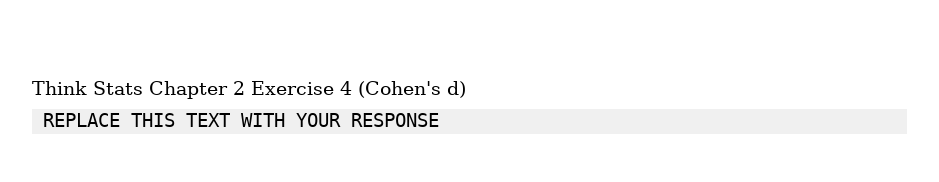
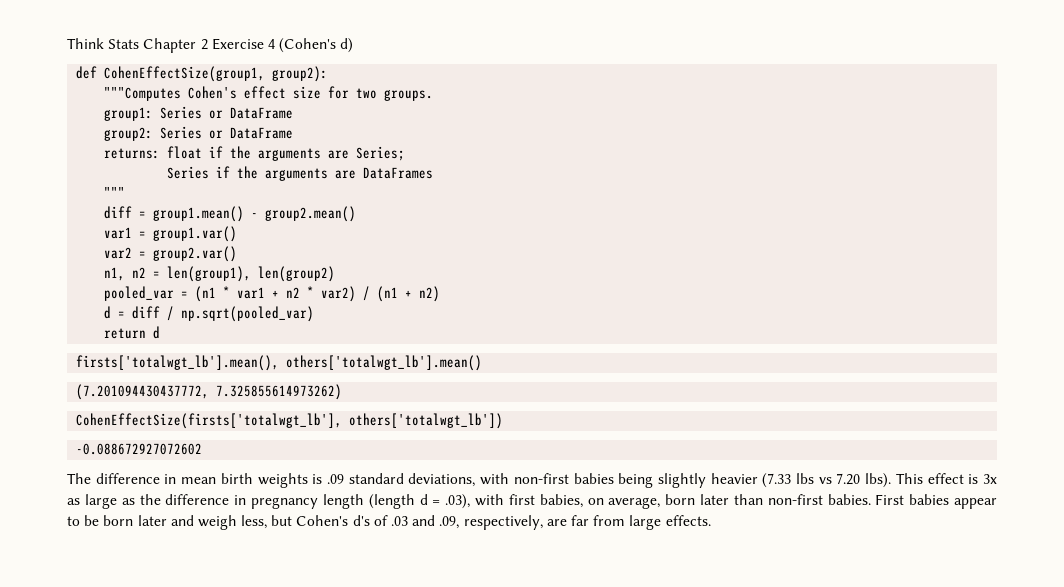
- REPLACE THIS TEXT WITH YOUR RESPONSE
+ def CohenEffectSize(group1, group2):
+ """Computes Cohen's effect size for two groups.
+ group1: Series or DataFrame
+ group2: Series or DataFrame
+ returns: float if the arguments are Series;
+ Series if the arguments are DataFrames
+ """
+ diff = group1.mean() - group2.mean()
+ var1 = group1.var()
+ var2 = group2.var()
+ n1, n2 = len(group1), len(group2)
+ pooled_var = (n1 * var1 + n2 * var2) / (n1 + n2)
+ d = diff / np.sqrt(pooled_var)
+ return d
+ firsts['totalwgt_lb'].mean(), others['totalwgt_lb'].mean()
+ (7.201094430437772, 7.325855614973262)
+ CohenEffectSize(firsts['totalwgt_lb'], others['totalwgt_lb'])
+ -0.088672927072602
+ The difference in mean birth weights is .09 standard deviations, with non-first babies being slightly heavier (7.33 lbs vs 7.20 lbs). This effect is 3x as large as the difference in pregnancy length (length d = .03), with first babies, on average, born later than non-first babies. First babies appear to be born later and weigh less, but Cohen's d's of .03 and .09, respectively, are far from large effects.

